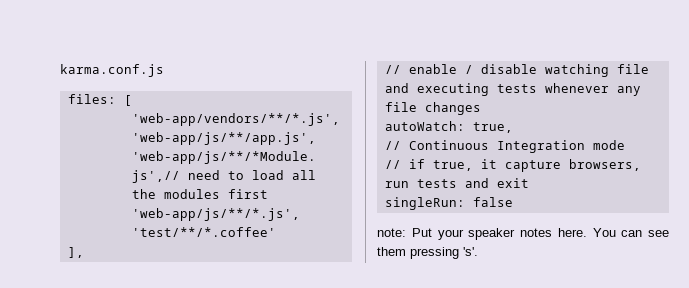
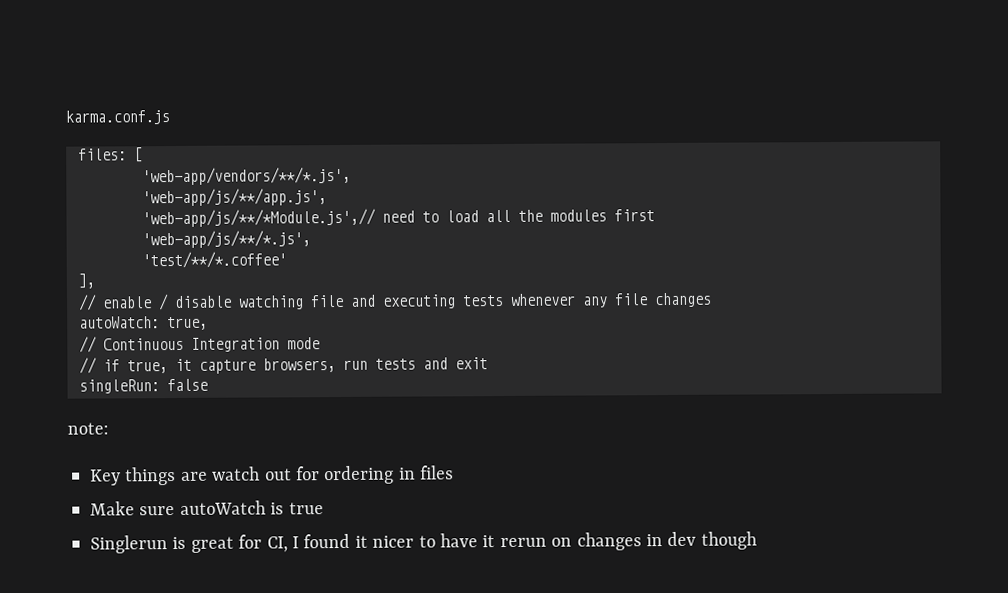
- note: Put your speaker notes here. You can see them pressing 's'.
+ note:
+ Key things are watch out for ordering in files
+ Make sure autoWatch is true
+ Singlerun is great for CI, I found it nicer to have it rerun on changes in dev though

